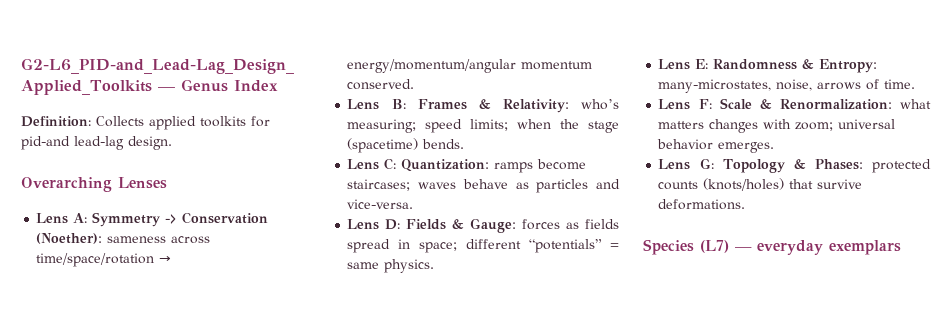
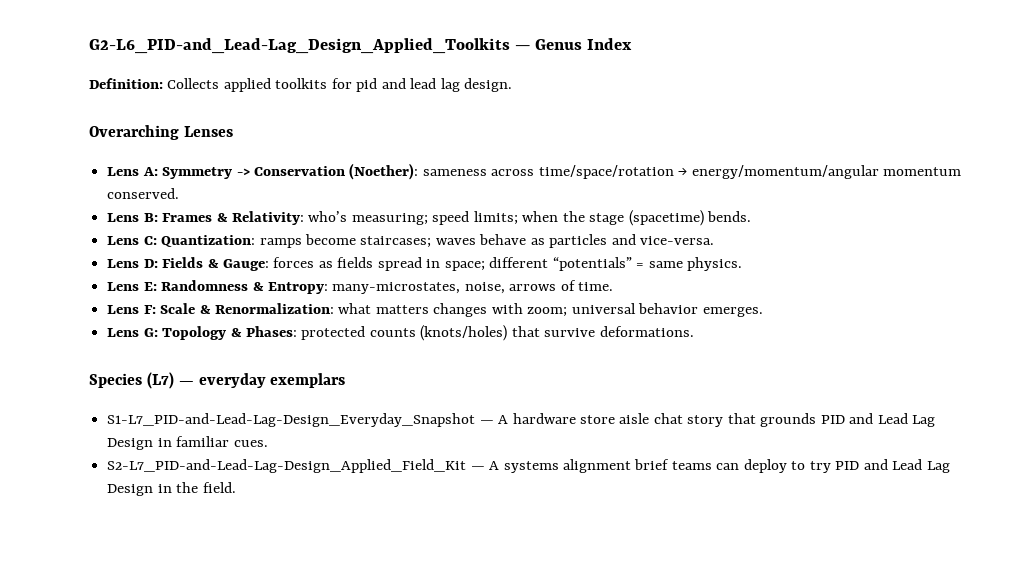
- Definition: Collects applied toolkits for pid-and lead-lag design.
+ Definition: Collects applied toolkits for pid and lead lag design.
+ S1-L7_PID-and-Lead-Lag-Design_Everyday_Snapshot — A hardware store aisle chat story that grounds PID and Lead Lag Design in familiar cues.
+ S2-L7_PID-and-Lead-Lag-Design_Applied_Field_Kit — A systems alignment brief teams can deploy to try PID and Lead Lag Design in the field.

